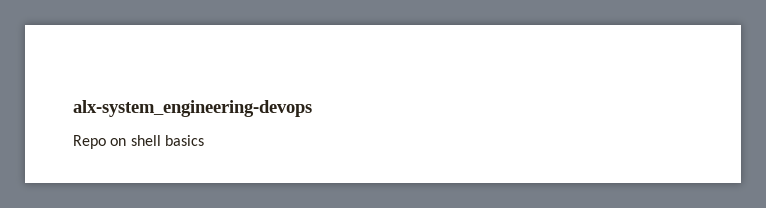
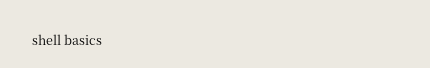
- alx-system_engineering-devops
- Repo on shell basics
+ shell basics

